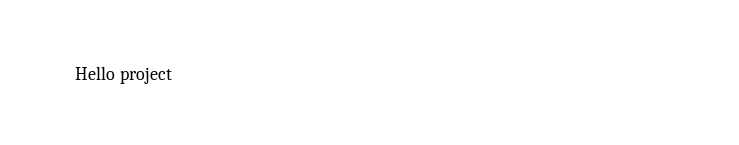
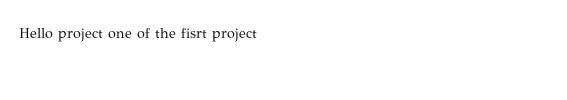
- Hello project
+ Hello project one of the fisrt project

